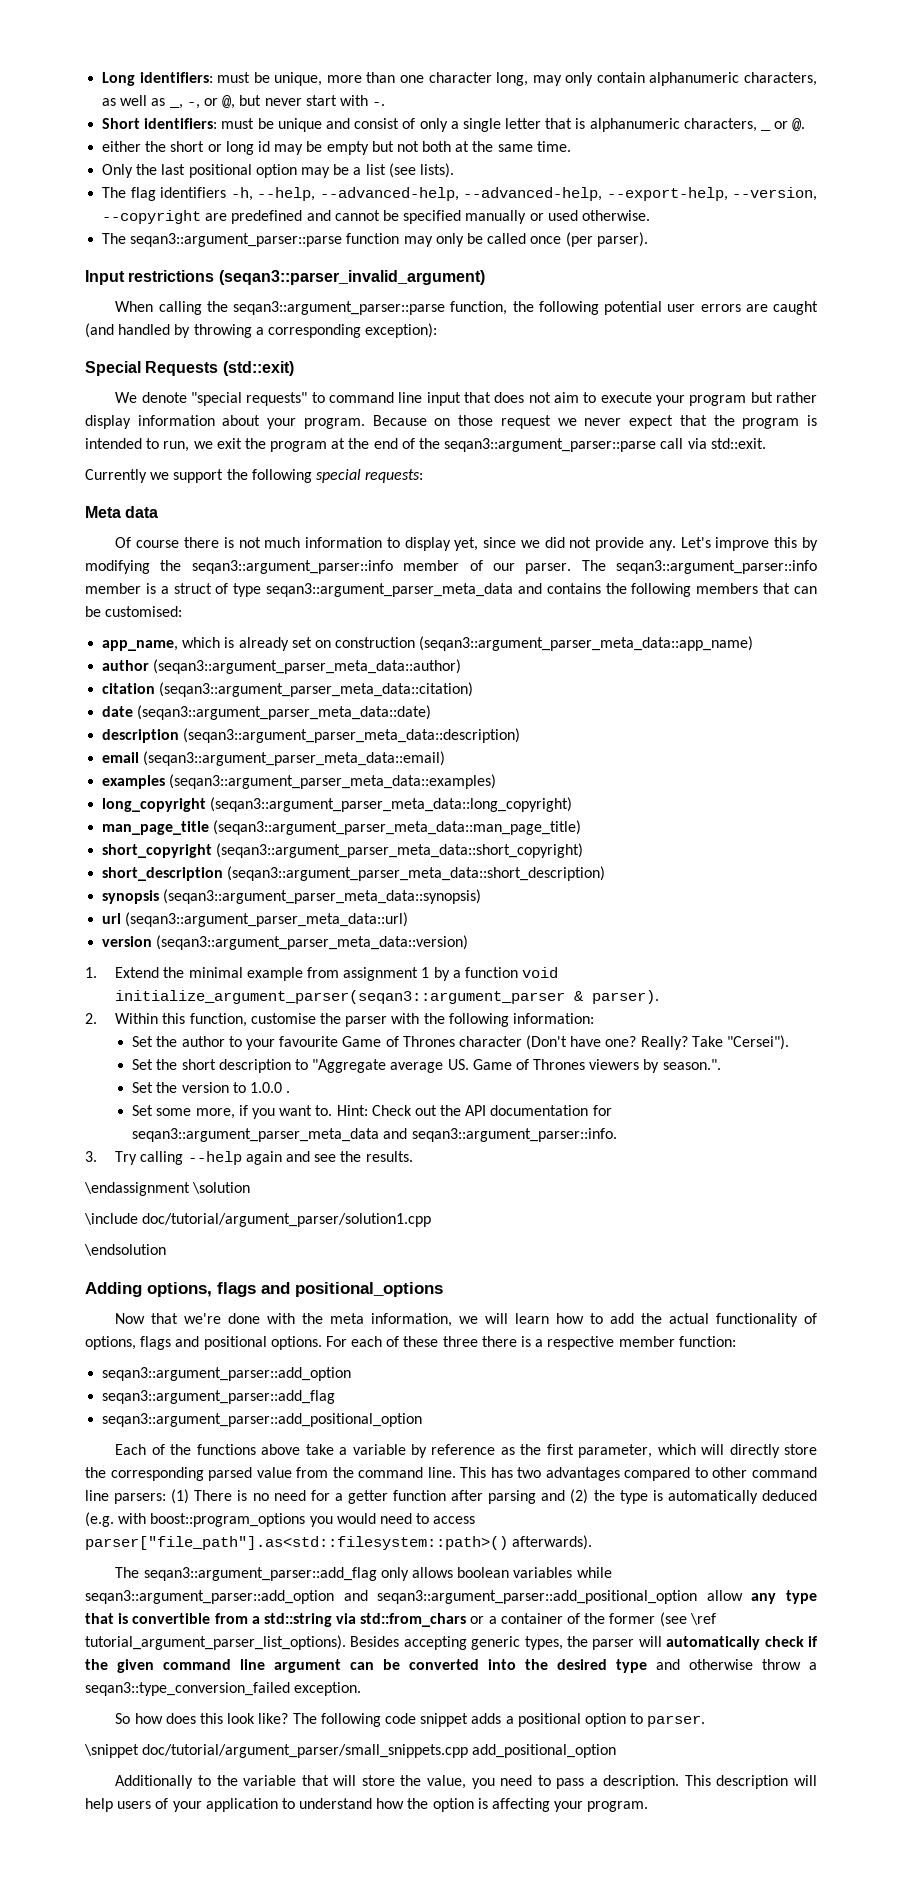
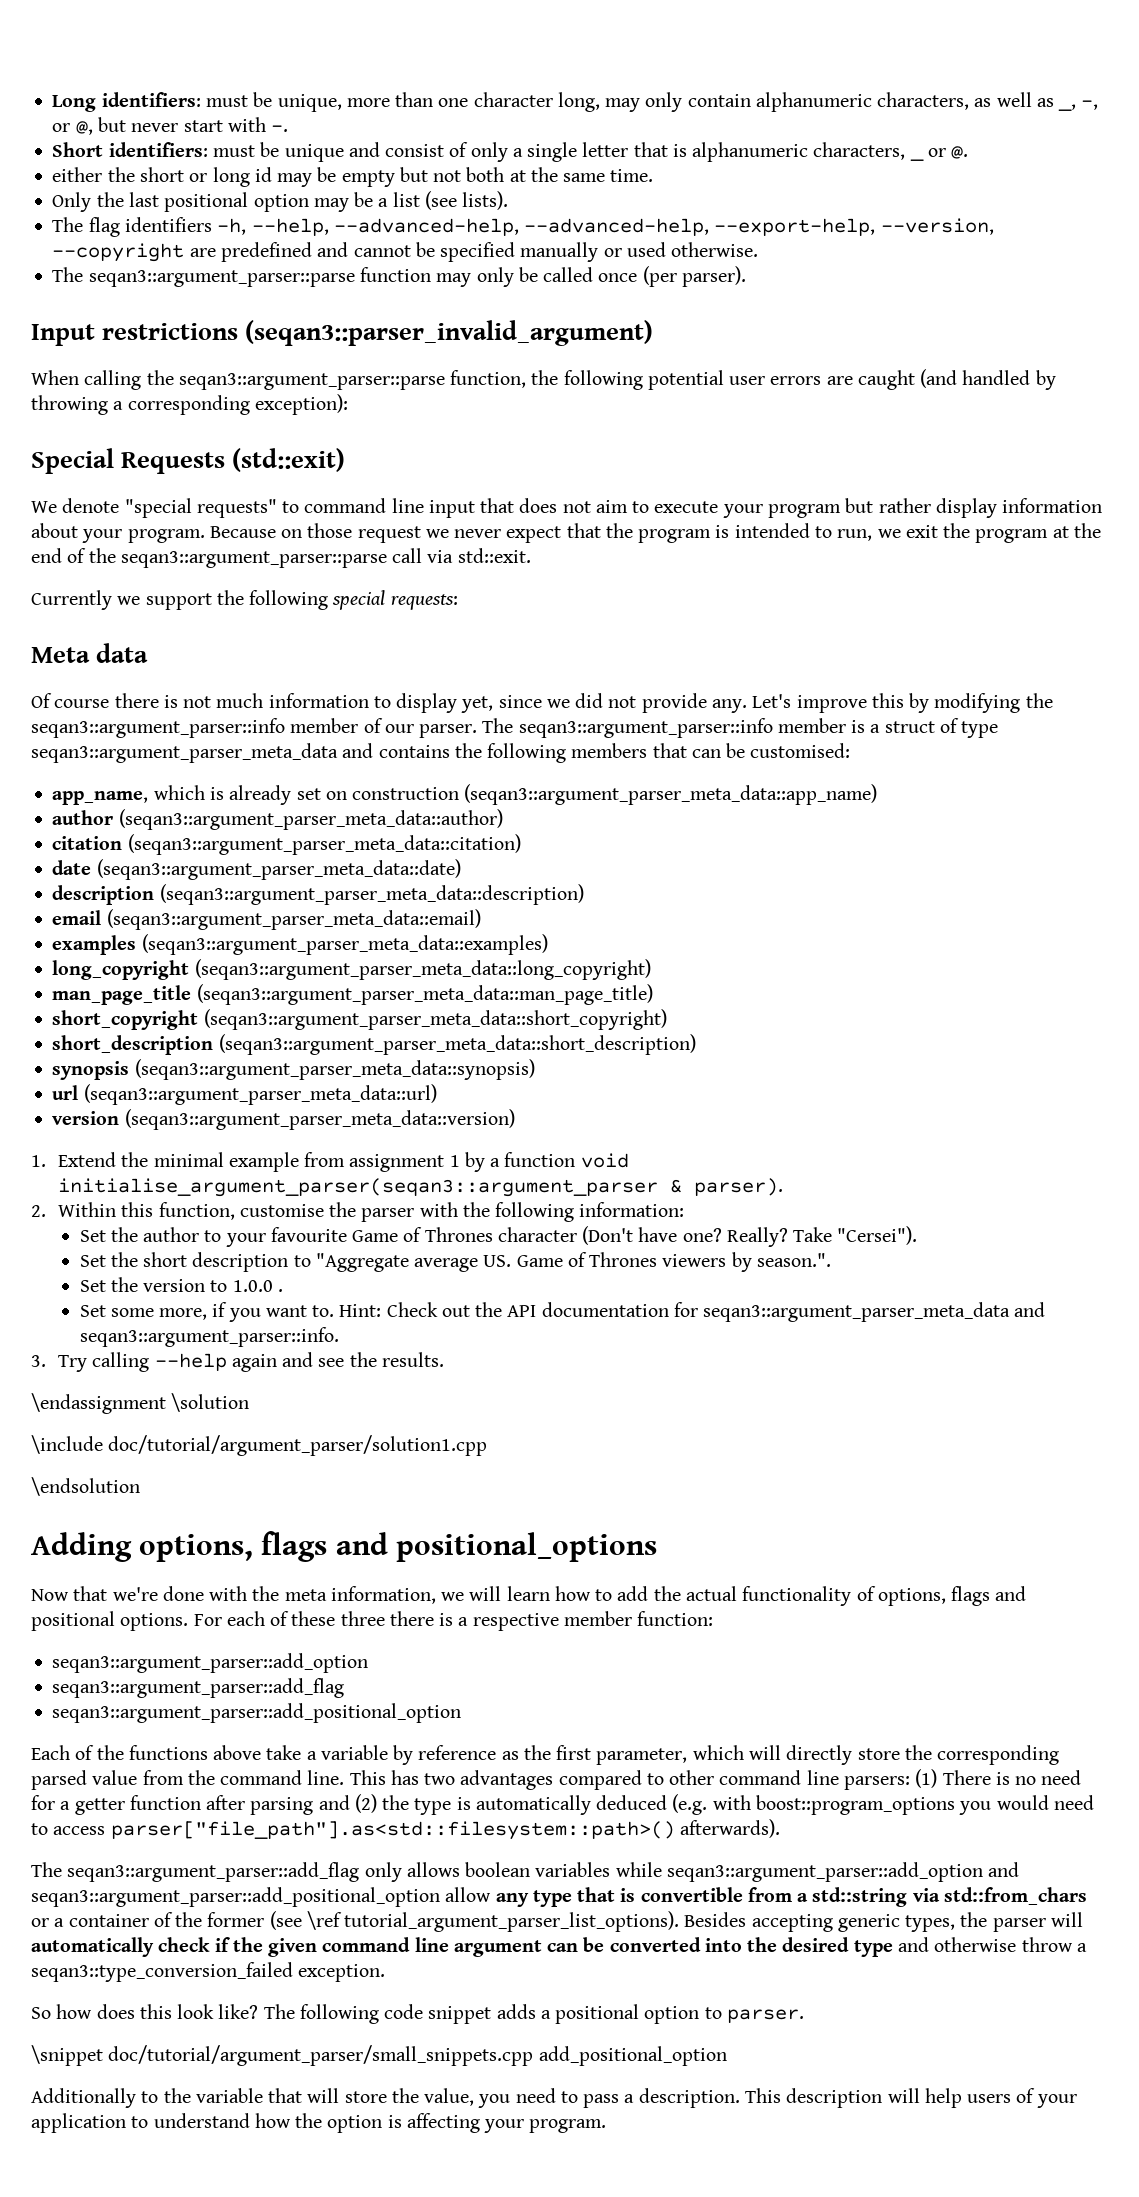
- 1. Extend the minimal example from assignment 1 by a function void initialize_argument_parser(seqan3::argument_parser & parser).
+ 1. Extend the minimal example from assignment 1 by a function void initialise_argument_parser(seqan3::argument_parser & parser).

